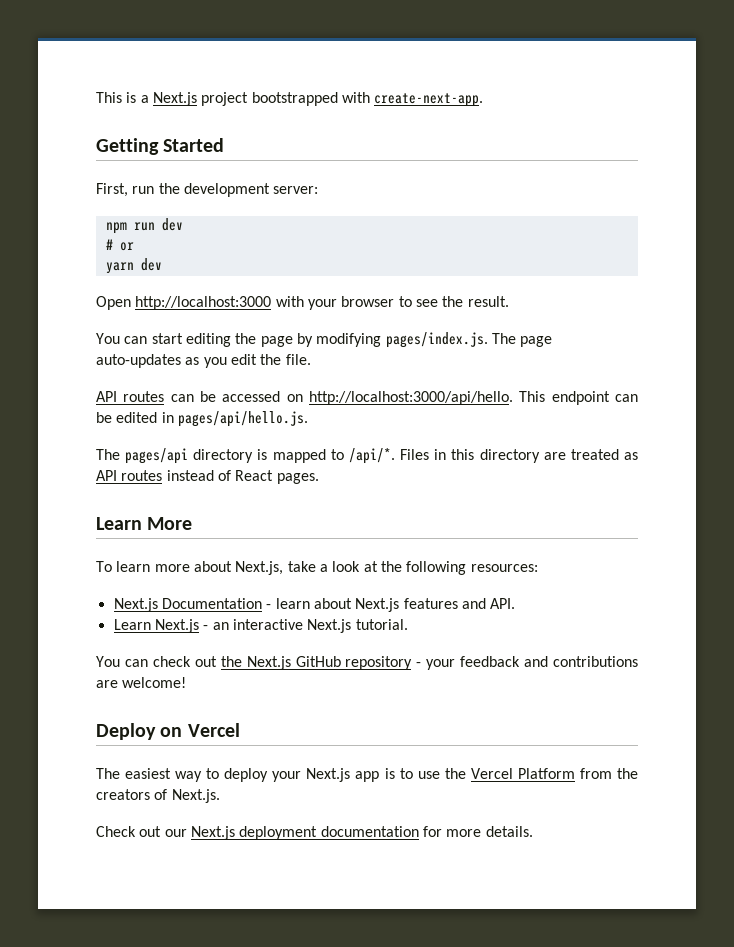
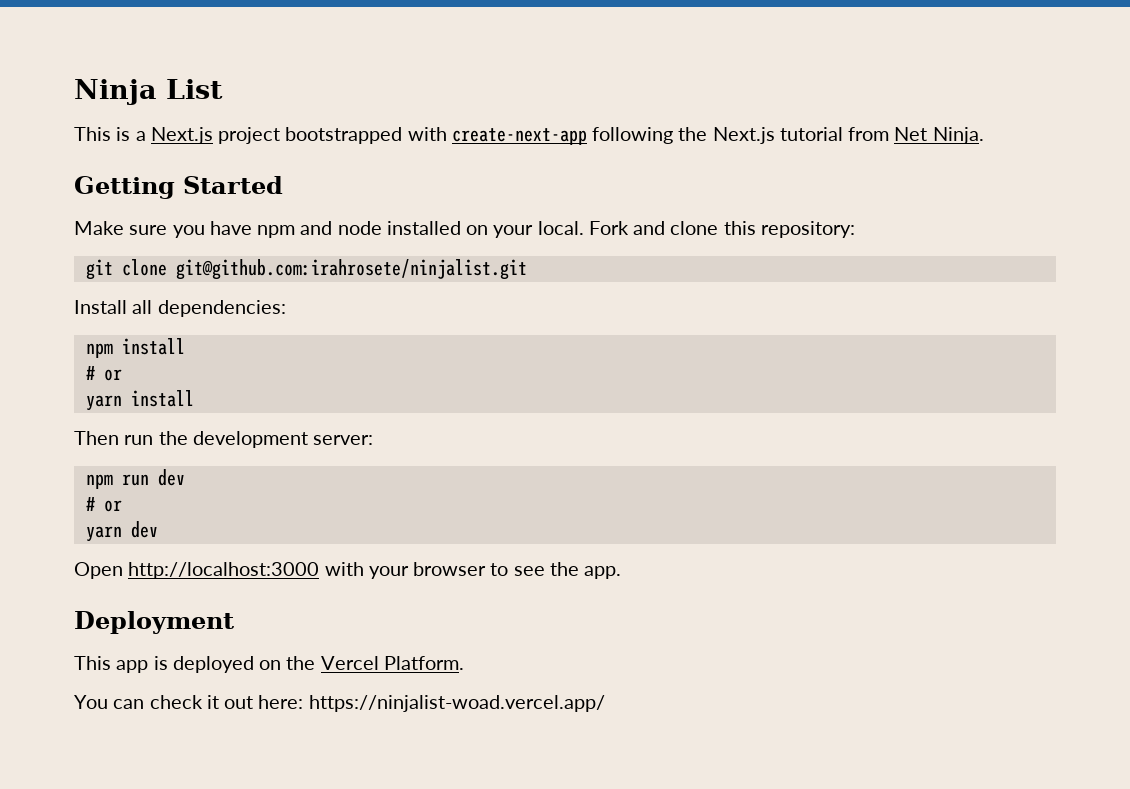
+ Ninja List
- This is a Next.js project bootstrapped with create-next-app.
+ This is a Next.js project bootstrapped with create-next-app following the Next.js tutorial from Net Ninja.
  Getting Started
- First, run the development server:
+ Make sure you have npm and node installed on your local. Fork and clone this repository:
+ git clone git@github.com:irahrosete/ninjalist.git
+ Install all dependencies:
+ npm install
+ # or
+ yarn install
+ Then run the development server:
- Open http://localhost:3000 with your browser to see the result.
- You can start editing the page by modifying pages/index.js. The page auto-updates as you edit the file.
- API routes can be accessed on http://localhost:3000/api/hello. This endpoint can be edited in pages/api/hello.js.
- The pages/api directory is mapped to /api/*. Files in this directory are treated as API routes instead of React pages.
- Learn More
- To learn more about Next.js, take a look at the following resources:
- Next.js Documentation - learn about Next.js features and API.
- Learn Next.js - an interactive Next.js tutorial.
- You can check out the Next.js GitHub repository - your feedback and contributions are welcome!
- Deploy on Vercel
- The easiest way to deploy your Next.js app is to use the Vercel Platform from the creators of Next.js.
- Check out our Next.js deployment documentation for more details.
+ Open http://localhost:3000 with your browser to see the app.
+ Deployment
+ This app is deployed on the Vercel Platform.
+ You can check it out here: https://ninjalist-woad.vercel.app/

